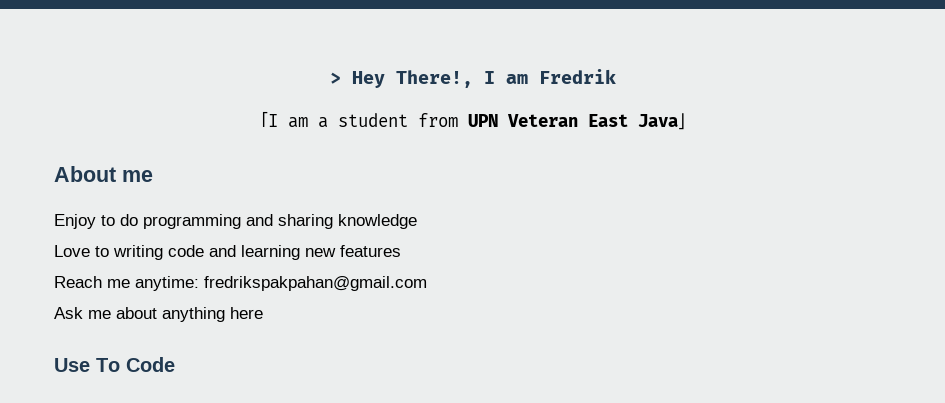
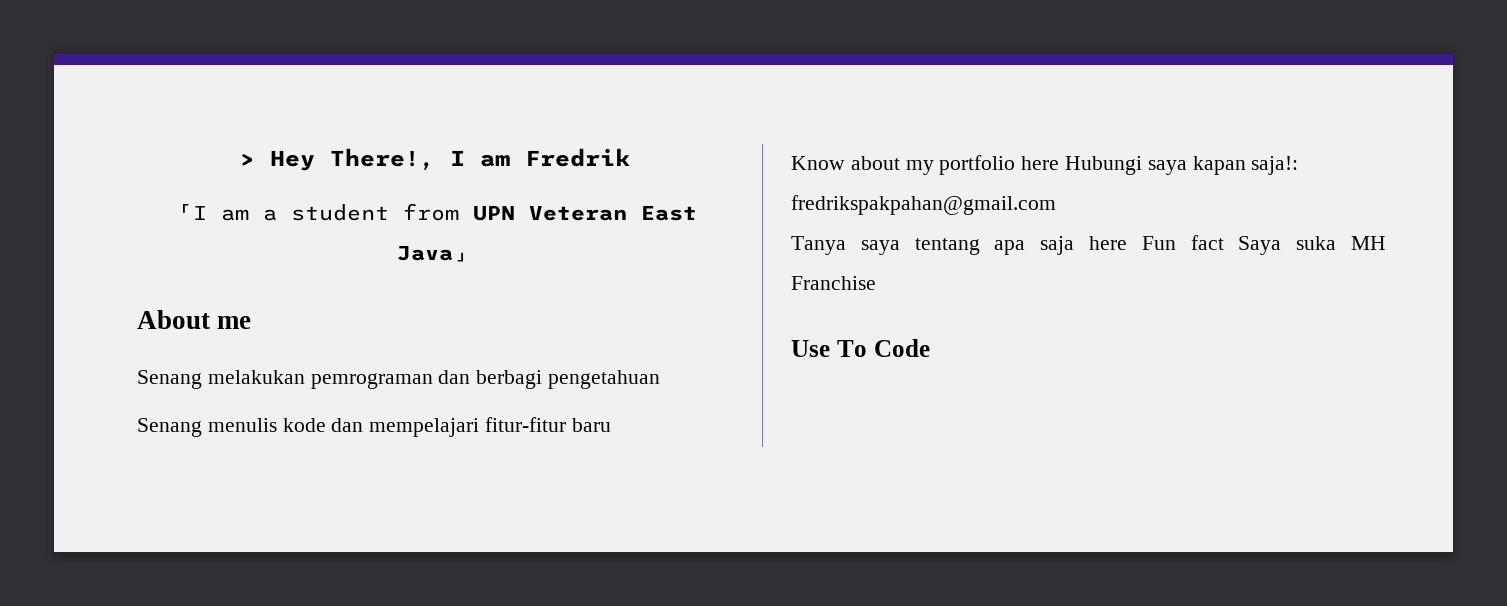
- Enjoy to do programming and sharing knowledge
- Love to writing code and learning new features
- Reach me anytime: fredrikspakpahan@gmail.com
- Ask me about anything here
+ Senang melakukan pemrograman dan berbagi pengetahuan
+ Senang menulis kode dan mempelajari fitur-fitur baru
+ Know about my portfolio here Hubungi saya kapan saja!: fredrikspakpahan@gmail.com
+ Tanya saya tentang apa saja here Fun fact Saya suka MH Franchise

